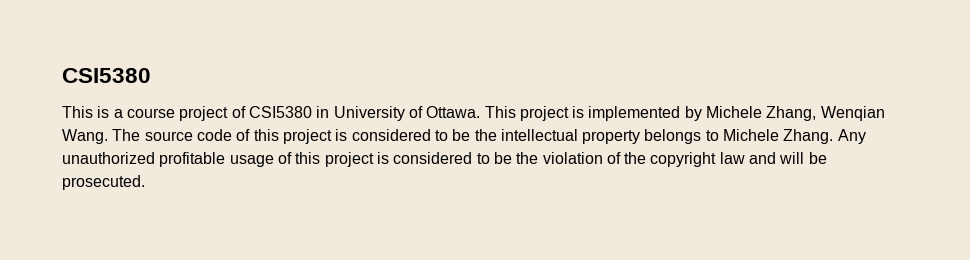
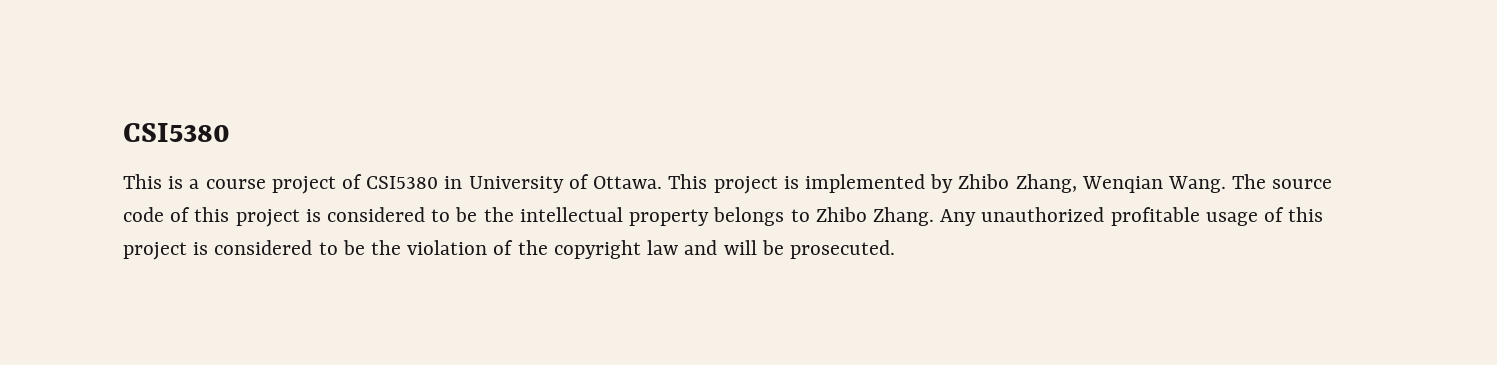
- This project is implemented by Michele Zhang, Wenqian Wang.
+ This project is implemented by Zhibo Zhang, Wenqian Wang.
- The source code of this project is considered to be the intellectual property belongs to Michele Zhang.
+ The source code of this project is considered to be the intellectual property belongs to Zhibo Zhang.

